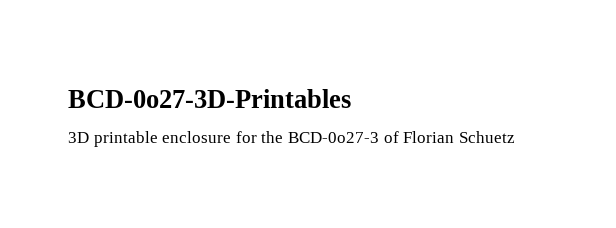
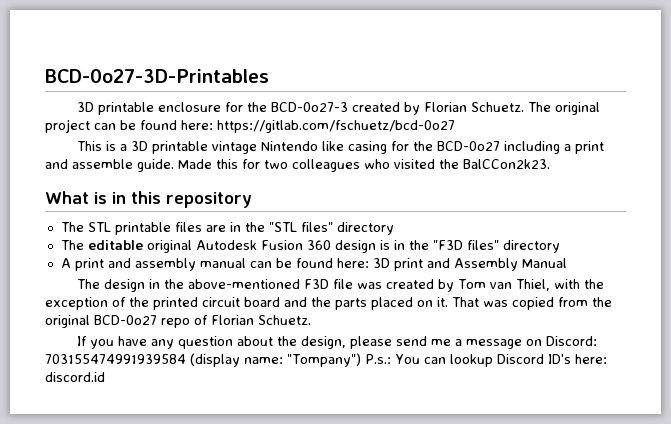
- 3D printable enclosure for the BCD-0o27-3 of Florian Schuetz
+ 3D printable enclosure for the BCD-0o27-3 created by Florian Schuetz. The original project can be found here: https://gitlab.com/fschuetz/bcd-0o27
+ This is a 3D printable vintage Nintendo like casing for the BCD-0o27 including a print and assemble guide. Made this for two colleagues who visited the BalCCon2k23.
+ What is in this repository
+ The STL printable files are in the "STL files" directory
+ The editable original Autodesk Fusion 360 design is in the "F3D files" directory
+ A print and assembly manual can be found here: 3D print and Assembly Manual
+ The design in the above-mentioned F3D file was created by Tom van Thiel, with the exception of the printed circuit board and the parts placed on it. That was copied from the original BCD-0o27 repo of Florian Schuetz.
+ If you have any question about the design, please send me a message on Discord: 703155474991939584 (display name: "Tompany") P.s.: You can lookup Discord ID's here: discord.id

